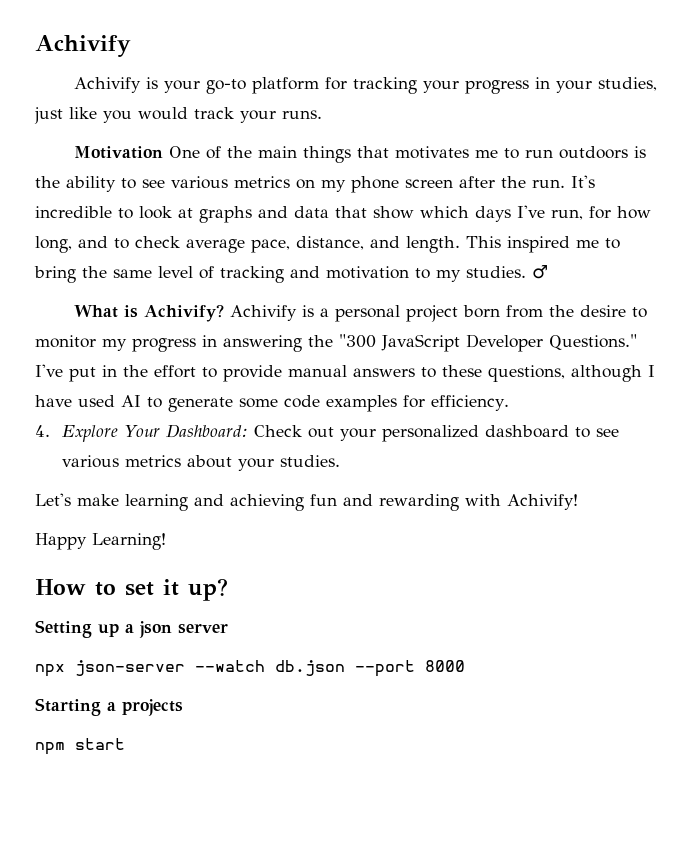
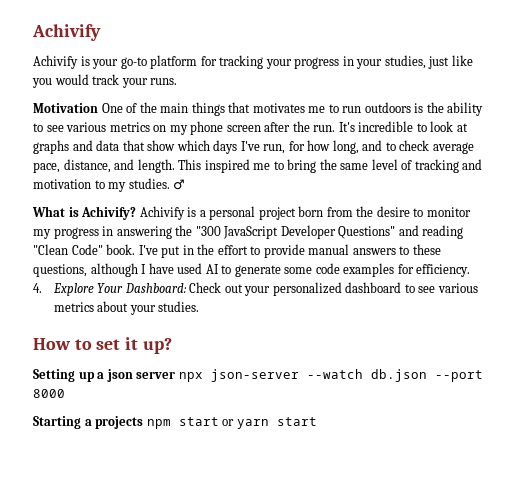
- Achivify is a personal project born from the desire to monitor my progress in answering the "300 JavaScript Developer Questions."
+ Achivify is a personal project born from the desire to monitor my progress in answering the "300 JavaScript Developer Questions" and reading "Clean Code" book.
- Let's make learning and achieving fun and rewarding with Achivify!
- Happy Learning!
- Setting up a json server
- npx json-server --watch db.json --port 8000
+ Setting up a json server npx json-server --watch db.json --port 8000
- Starting a projects
- npm start
+ Starting a projects npm start or yarn start

